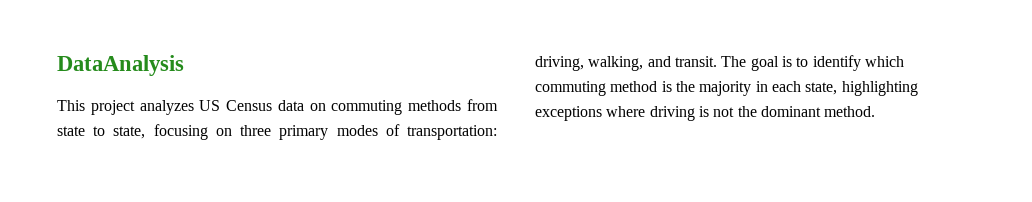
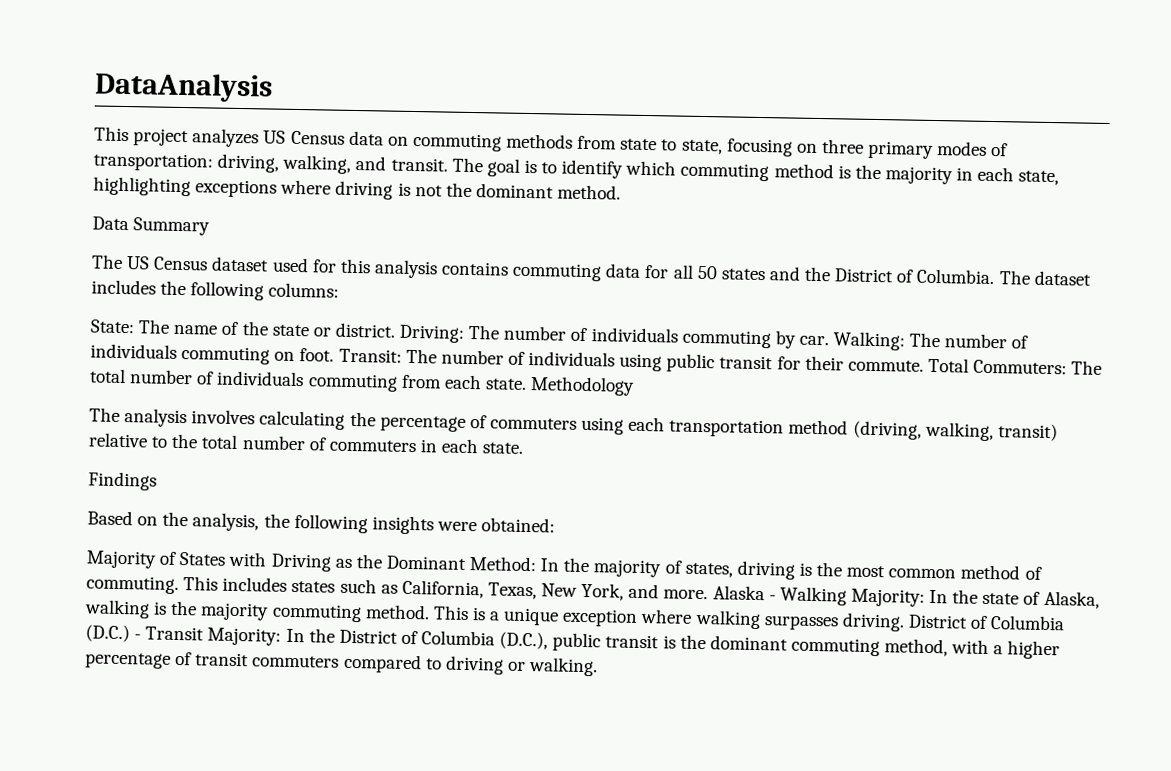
+ Data Summary
+ The US Census dataset used for this analysis contains commuting data for all 50 states and the District of Columbia. The dataset includes the following columns:
+ State: The name of the state or district. Driving: The number of individuals commuting by car. Walking: The number of individuals commuting on foot. Transit: The number of individuals using public transit for their commute. Total Commuters: The total number of individuals commuting from each state. Methodology
+ The analysis involves calculating the percentage of commuters using each transportation method (driving, walking, transit) relative to the total number of commuters in each state.
+ Findings
+ Based on the analysis, the following insights were obtained:
+ Majority of States with Driving as the Dominant Method: In the majority of states, driving is the most common method of commuting. This includes states such as California, Texas, New York, and more. Alaska - Walking Majority: In the state of Alaska, walking is the majority commuting method. This is a unique exception where walking surpasses driving. District of Columbia (D.C.) - Transit Majority: In the District of Columbia (D.C.), public transit is the dominant commuting method, with a higher percentage of transit commuters compared to driving or walking.

